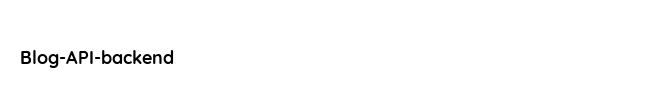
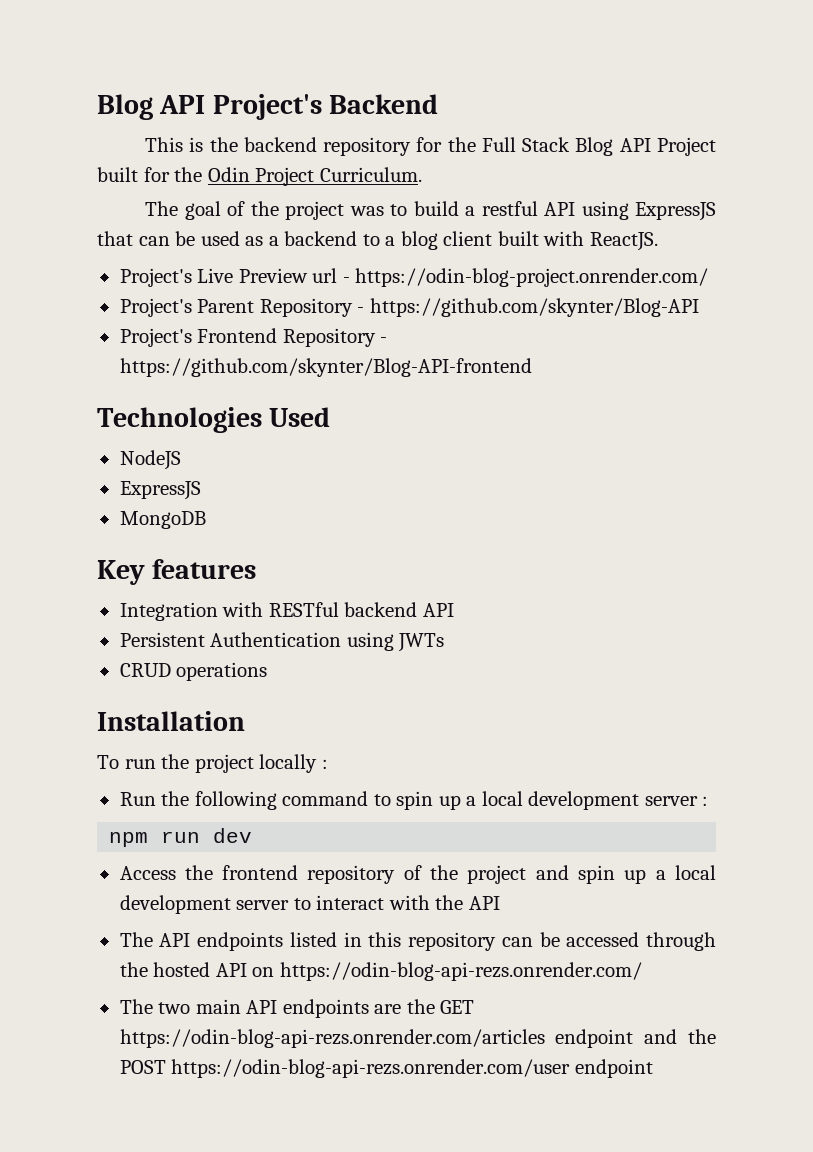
- Blog-API-backend
+ Blog API Project's Backend
+ This is the backend repository for the Full Stack Blog API Project built for the Odin Project Curriculum.
+ The goal of the project was to build a restful API using ExpressJS that can be used as a backend to a blog client built with ReactJS.
+ Project's Live Preview url - https://odin-blog-project.onrender.com/
+ Project's Parent Repository - https://github.com/skynter/Blog-API
+ Project's Frontend Repository - https://github.com/skynter/Blog-API-frontend
+ Technologies Used
+ NodeJS
+ ExpressJS
+ MongoDB
+ Key features
+ Integration with RESTful backend API
+ Persistent Authentication using JWTs
+ CRUD operations
+ Installation
+ To run the project locally :
+ Run the following command to spin up a local development server :
+ npm run dev
+ Access the frontend repository of the project and spin up a local development server to interact with the API
+ The API endpoints listed in this repository can be accessed through the hosted API on https://odin-blog-api-rezs.onrender.com/
+ The two main API endpoints are the GET https://odin-blog-api-rezs.onrender.com/articles endpoint and the POST https://odin-blog-api-rezs.onrender.com/user endpoint

